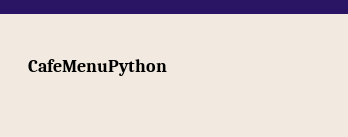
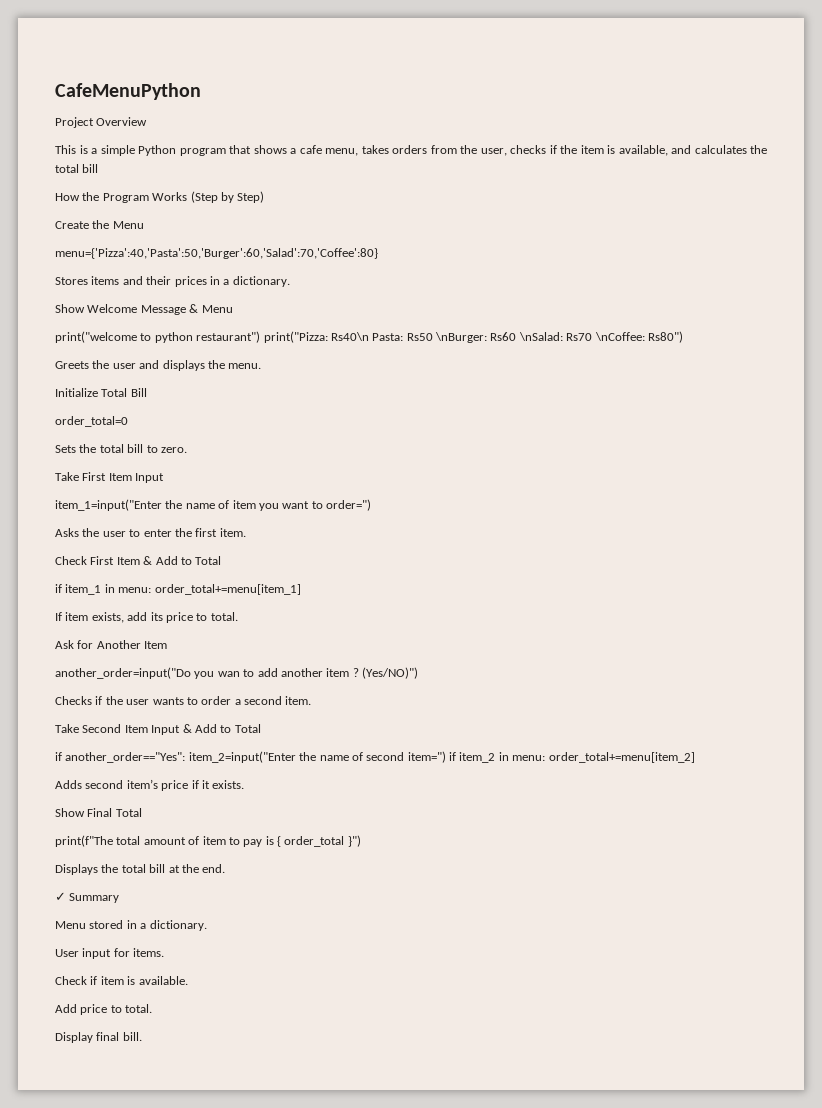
+ Project Overview
+ This is a simple Python program that shows a cafe menu, takes orders from the user, checks if the item is available, and calculates the total bill
+ How the Program Works (Step by Step)
+ Create the Menu
+ menu={'Pizza':40,'Pasta':50,'Burger':60,'Salad':70,'Coffee':80}
+ Stores items and their prices in a dictionary.
+ Show Welcome Message & Menu
+ print("welcome to python restaurant") print("Pizza: Rs40\n Pasta: Rs50 \nBurger: Rs60 \nSalad: Rs70 \nCoffee: Rs80")
+ Greets the user and displays the menu.
+ Initialize Total Bill
+ order_total=0
+ Sets the total bill to zero.
+ Take First Item Input
+ item_1=input("Enter the name of item you want to order=")
+ Asks the user to enter the first item.
+ Check First Item & Add to Total
+ if item_1 in menu: order_total+=menu[item_1]
+ If item exists, add its price to total.
+ Ask for Another Item
+ another_order=input("Do you wan to add another item ? (Yes/NO)")
+ Checks if the user wants to order a second item.
+ Take Second Item Input & Add to Total
+ if another_order=="Yes": item_2=input("Enter the name of second item=") if item_2 in menu: order_total+=menu[item_2]
+ Adds second item’s price if it exists.
+ Show Final Total
+ print(f"The total amount of item to pay is { order_total }")
+ Displays the total bill at the end.
+ ✓ Summary
+ Menu stored in a dictionary.
+ User input for items.
+ Check if item is available.
+ Add price to total.
+ Display final bill.

